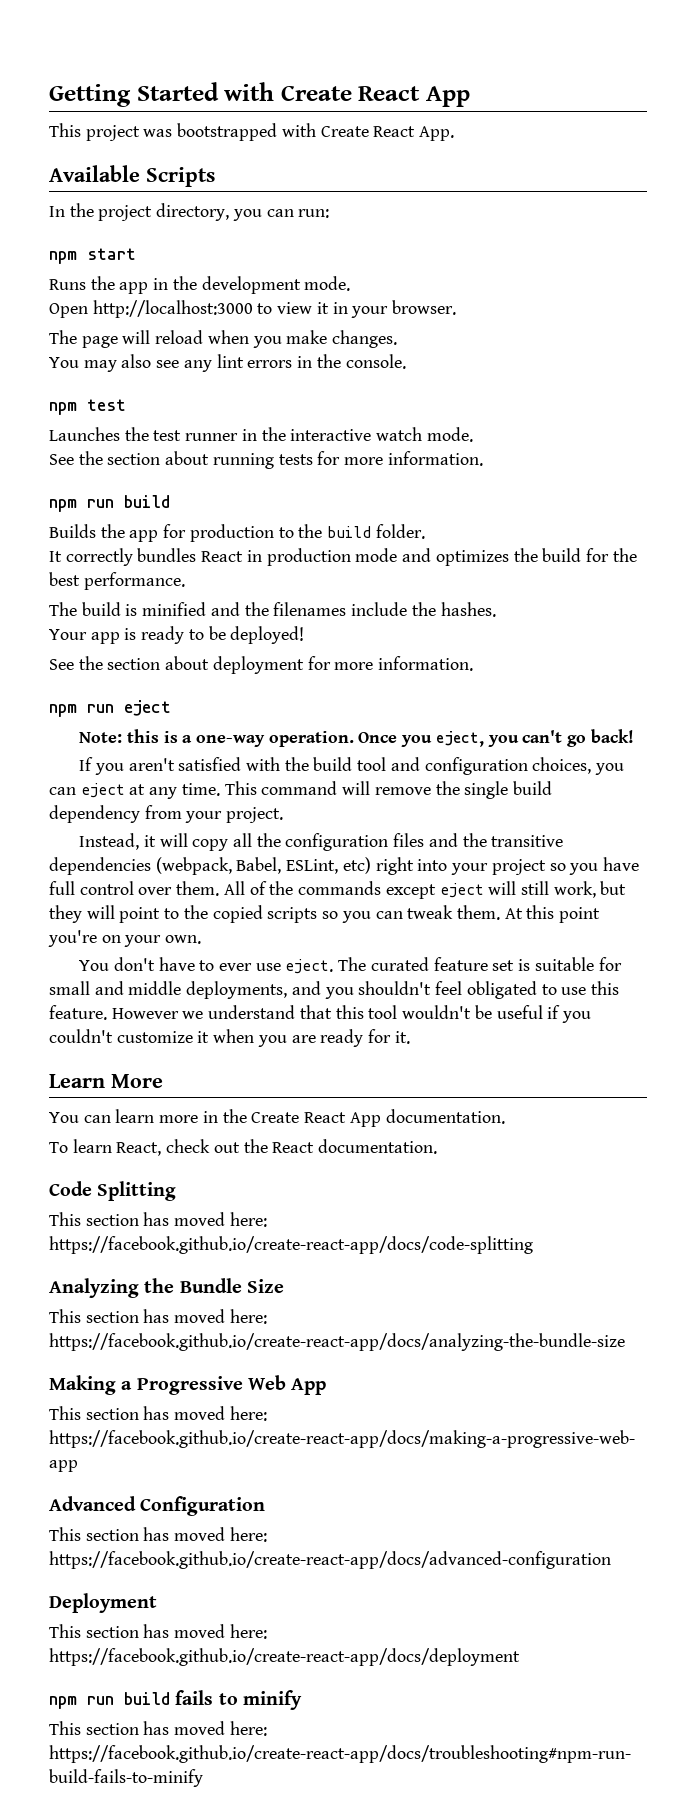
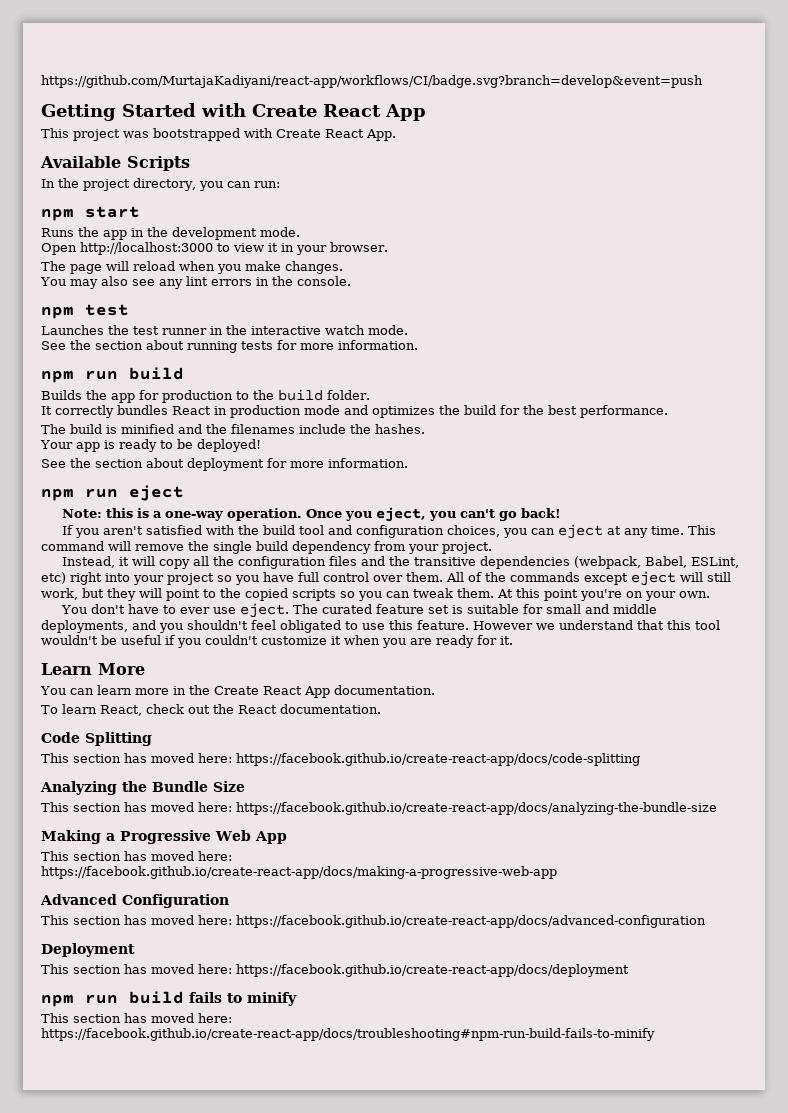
+ https://github.com/MurtajaKadiyani/react-app/workflows/CI/badge.svg?branch=develop&event=push

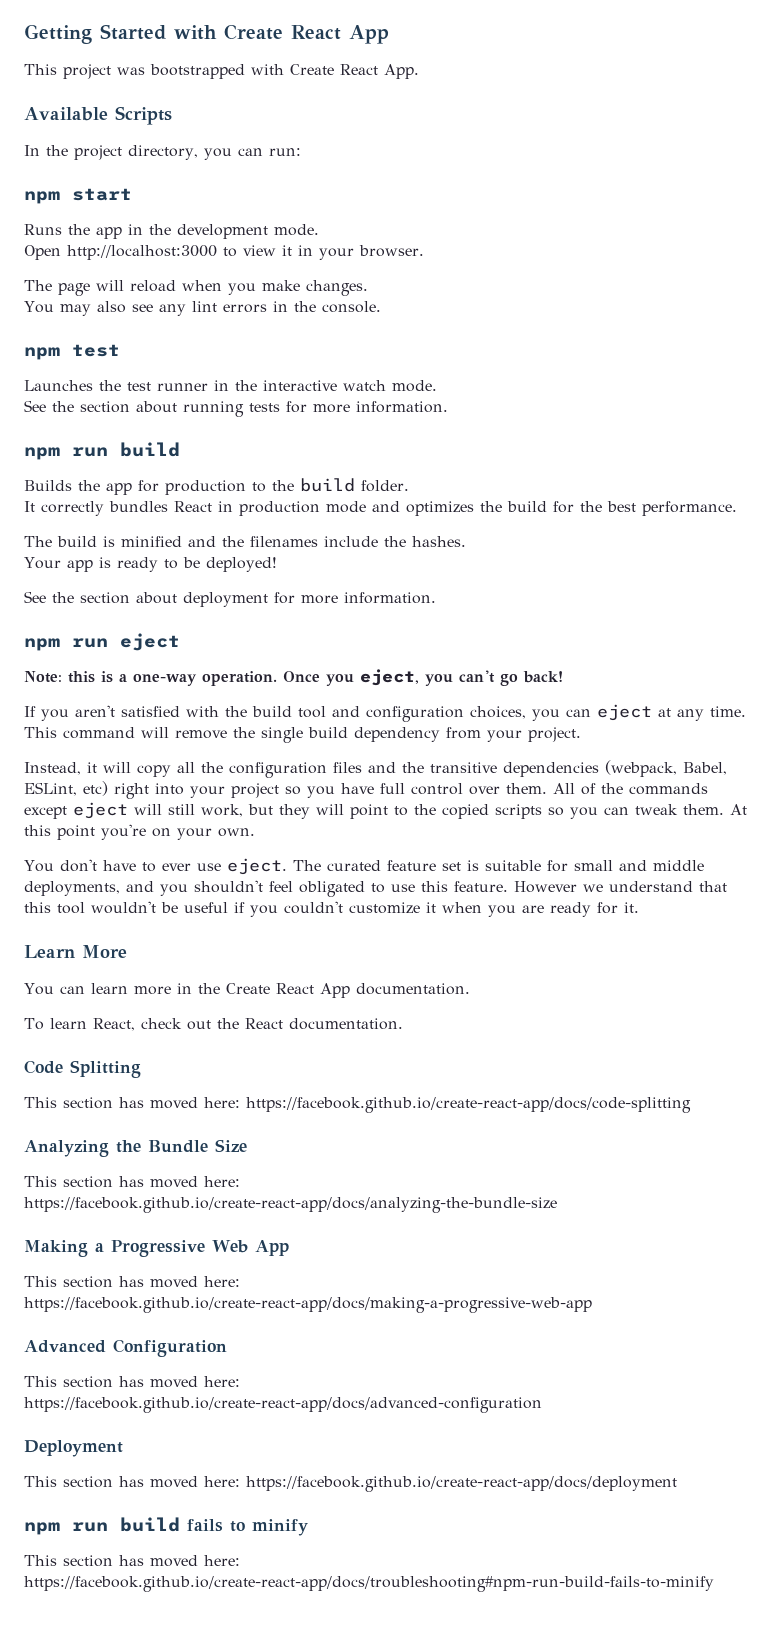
- https://github.com/MurtajaKadiyani/react-app/workflows/CI/badge.svg?branch=develop&event=push

